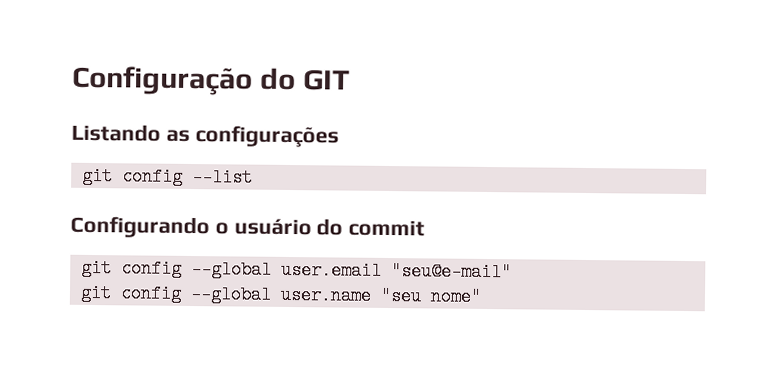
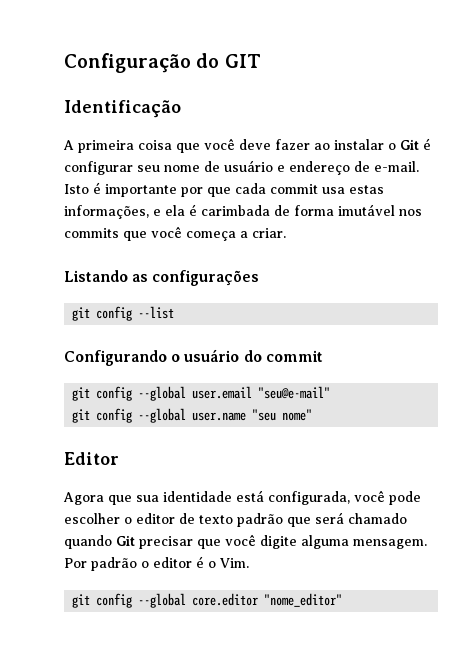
+ Identificação
+ A primeira coisa que você deve fazer ao instalar o Git é configurar seu nome de usuário e endereço de e-mail. Isto é importante por que cada commit usa estas informações, e ela é carimbada de forma imutável nos commits que você começa a criar.
+ Editor
+ Agora que sua identidade está configurada, você pode escolher o editor de texto padrão que será chamado quando Git precisar que você digite alguma mensagem. Por padrão o editor é o Vim.
+ git config --global core.editor "nome_editor"

